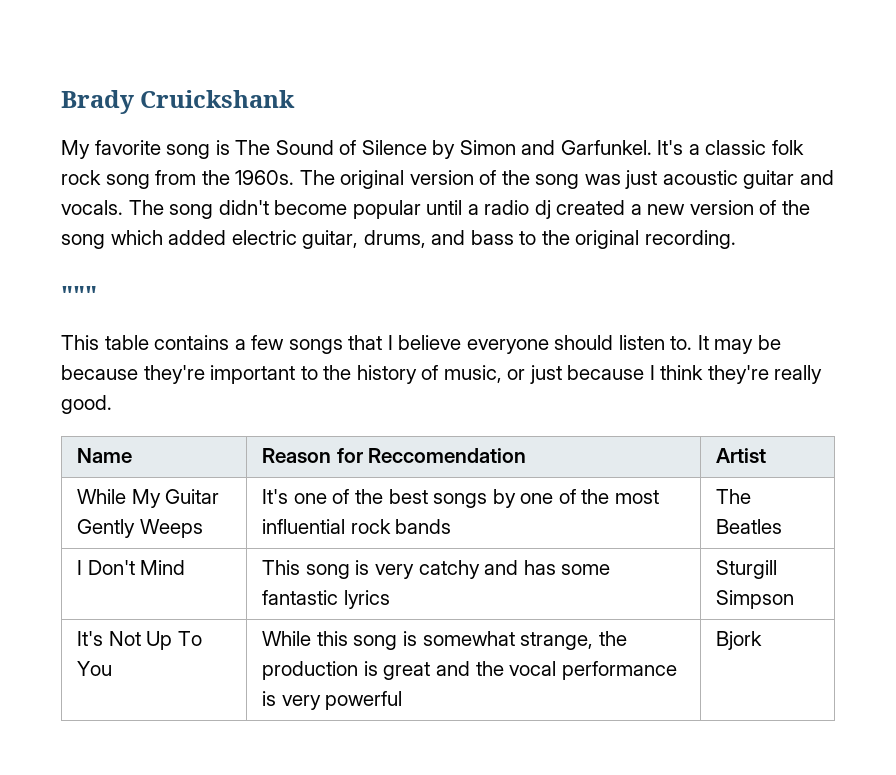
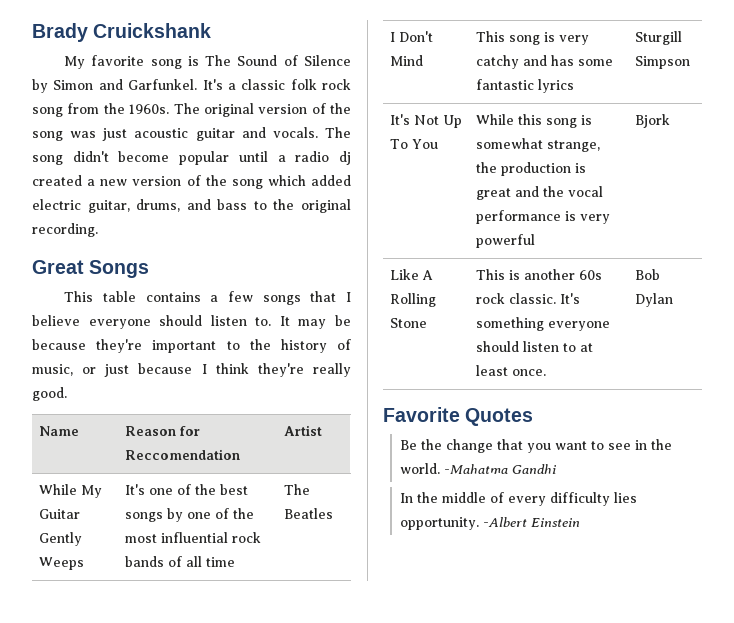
- """
+ Great Songs
- While My Guitar Gently Weeps | It's one of the best songs by one of the most influential rock bands | The Beatles
+ While My Guitar Gently Weeps | It's one of the best songs by one of the most influential rock bands of all time | The Beatles
+ Like A Rolling Stone | This is another 60s rock classic. It's something everyone should listen to at least once. | Bob Dylan
+ Favorite Quotes
+ Be the change that you want to see in the world. -Mahatma Gandhi
+ In the middle of every difficulty lies opportunity. -Albert Einstein

